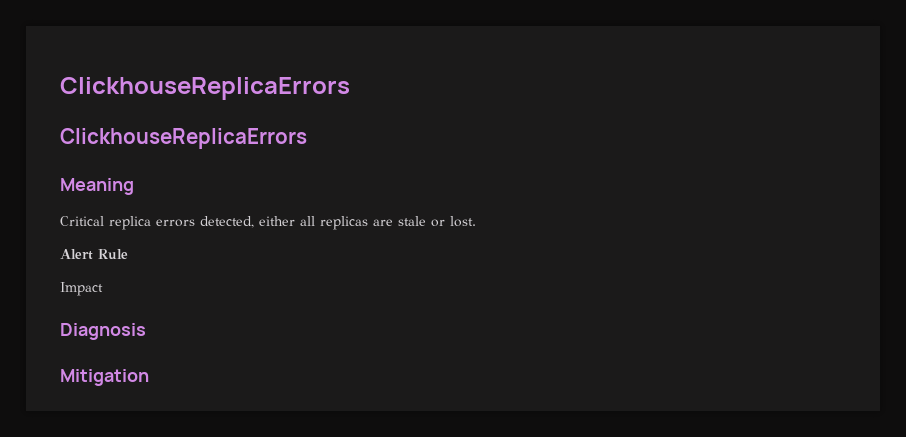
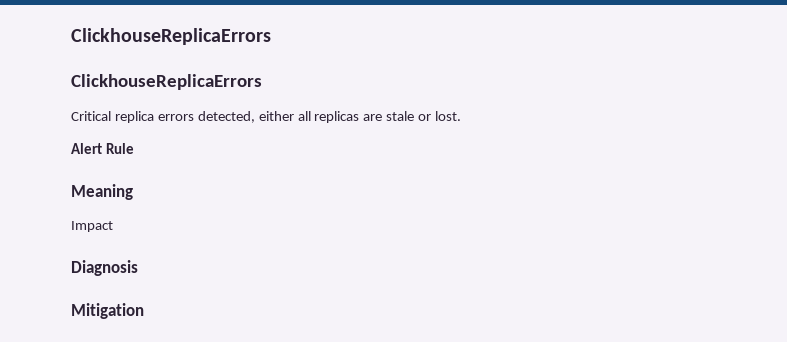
- Meaning
+ Meaning

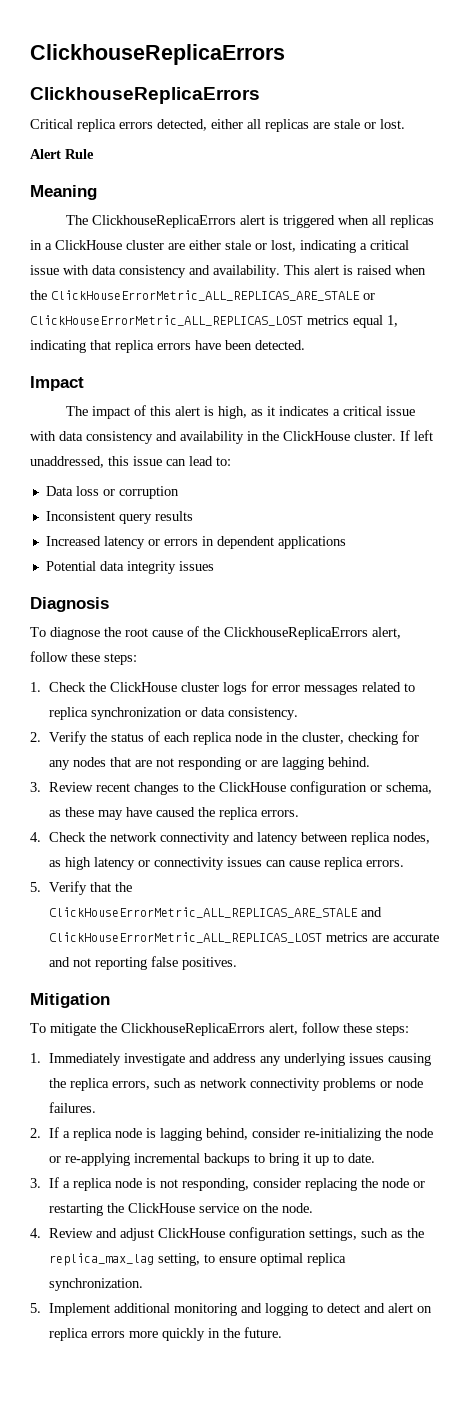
+ The ClickhouseReplicaErrors alert is triggered when all replicas in a ClickHouse cluster are either stale or lost, indicating a critical issue with data consistency and availability. This alert is raised when the ClickHouseErrorMetric_ALL_REPLICAS_ARE_STALE or ClickHouseErrorMetric_ALL_REPLICAS_LOST metrics equal 1, indicating that replica errors have been detected.
  Impact
+ The impact of this alert is high, as it indicates a critical issue with data consistency and availability in the ClickHouse cluster. If left unaddressed, this issue can lead to:
+ Data loss or corruption
+ Inconsistent query results
+ Increased latency or errors in dependent applications
+ Potential data integrity issues
  Diagnosis
+ To diagnose the root cause of the ClickhouseReplicaErrors alert, follow these steps:
+ 1. Check the ClickHouse cluster logs for error messages related to replica synchronization or data consistency.
+ 2. Verify the status of each replica node in the cluster, checking for any nodes that are not responding or are lagging behind.
+ 3. Review recent changes to the ClickHouse configuration or schema, as these may have caused the replica errors.
+ 4. Check the network connectivity and latency between replica nodes, as high latency or connectivity issues can cause replica errors.
+ 5. Verify that the ClickHouseErrorMetric_ALL_REPLICAS_ARE_STALE and ClickHouseErrorMetric_ALL_REPLICAS_LOST metrics are accurate and not reporting false positives.
  Mitigation
+ To mitigate the ClickhouseReplicaErrors alert, follow these steps:
+ 1. Immediately investigate and address any underlying issues causing the replica errors, such as network connectivity problems or node failures.
+ 2. If a replica node is lagging behind, consider re-initializing the node or re-applying incremental backups to bring it up to date.
+ 3. If a replica node is not responding, consider replacing the node or restarting the ClickHouse service on the node.
+ 4. Review and adjust ClickHouse configuration settings, such as the replica_max_lag setting, to ensure optimal replica synchronization.
+ 5. Implement additional monitoring and logging to detect and alert on replica errors more quickly in the future.

